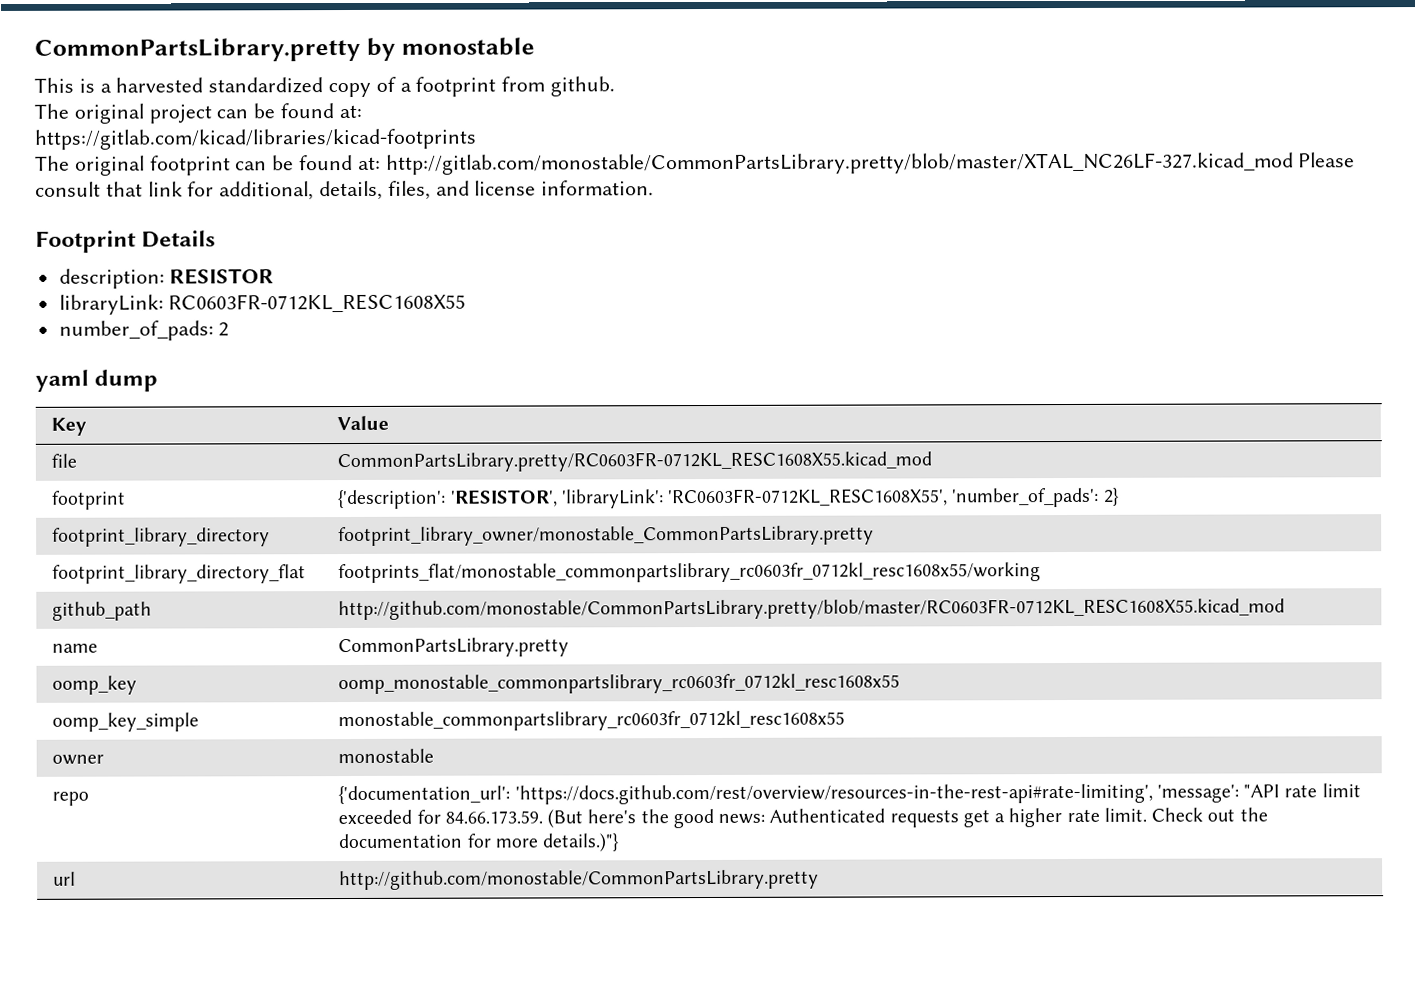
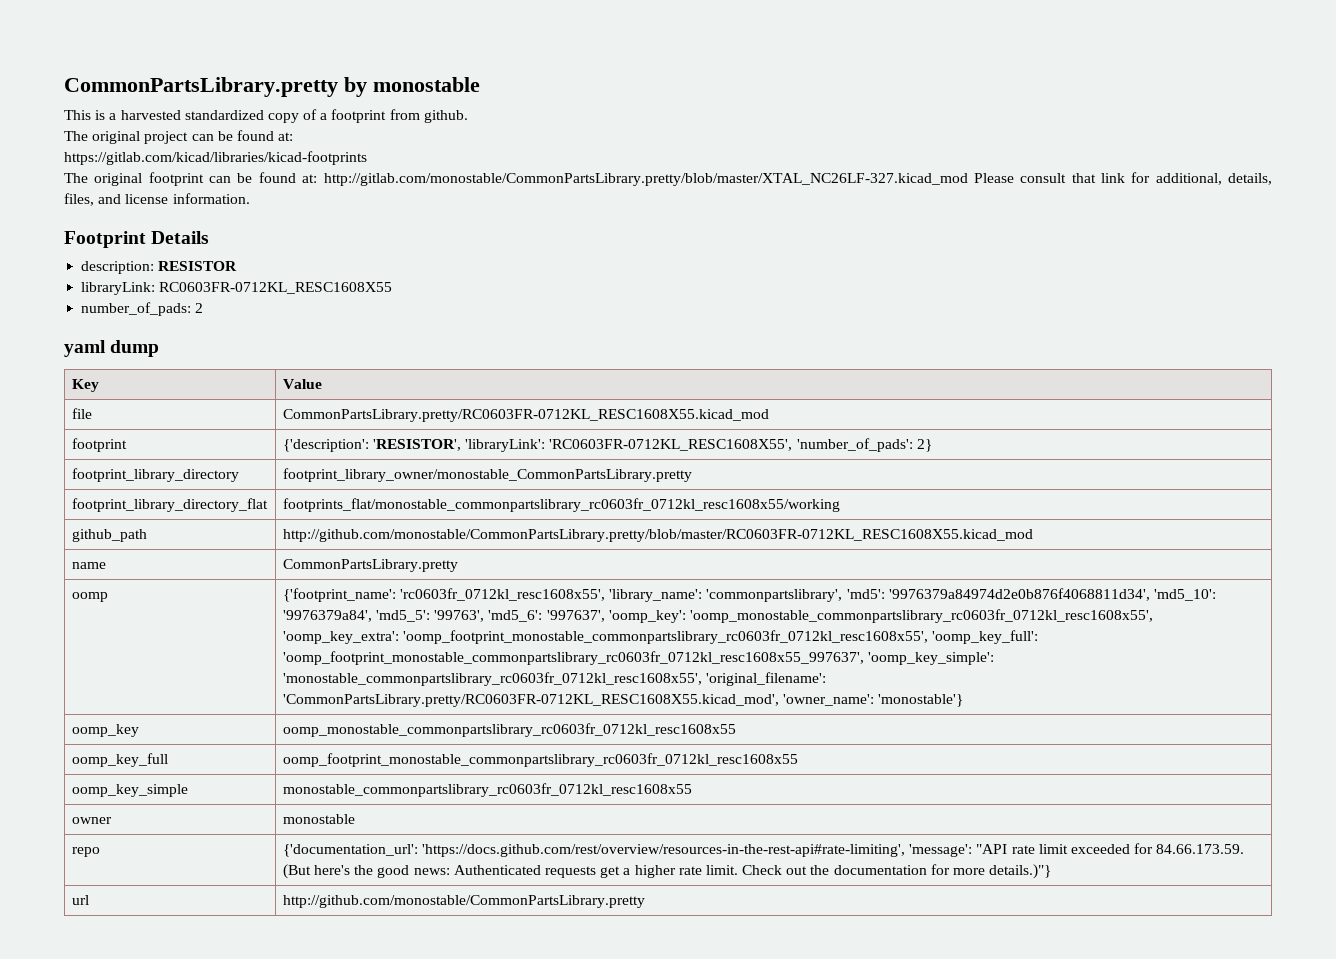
+ oomp | {'footprint_name': 'rc0603fr_0712kl_resc1608x55', 'library_name': 'commonpartslibrary', 'md5': '9976379a84974d2e0b876f4068811d34', 'md5_10': '9976379a84', 'md5_5': '99763', 'md5_6': '997637', 'oomp_key': 'oomp_monostable_commonpartslibrary_rc0603fr_0712kl_resc1608x55', 'oomp_key_extra': 'oomp_footprint_monostable_commonpartslibrary_rc0603fr_0712kl_resc1608x55', 'oomp_key_full': 'oomp_footprint_monostable_commonpartslibrary_rc0603fr_0712kl_resc1608x55_997637', 'oomp_key_simple': 'monostable_commonpartslibrary_rc0603fr_0712kl_resc1608x55', 'original_filename': 'CommonPartsLibrary.pretty/RC0603FR-0712KL_RESC1608X55.kicad_mod', 'owner_name': 'monostable'}
+ oomp_key_full | oomp_footprint_monostable_commonpartslibrary_rc0603fr_0712kl_resc1608x55

